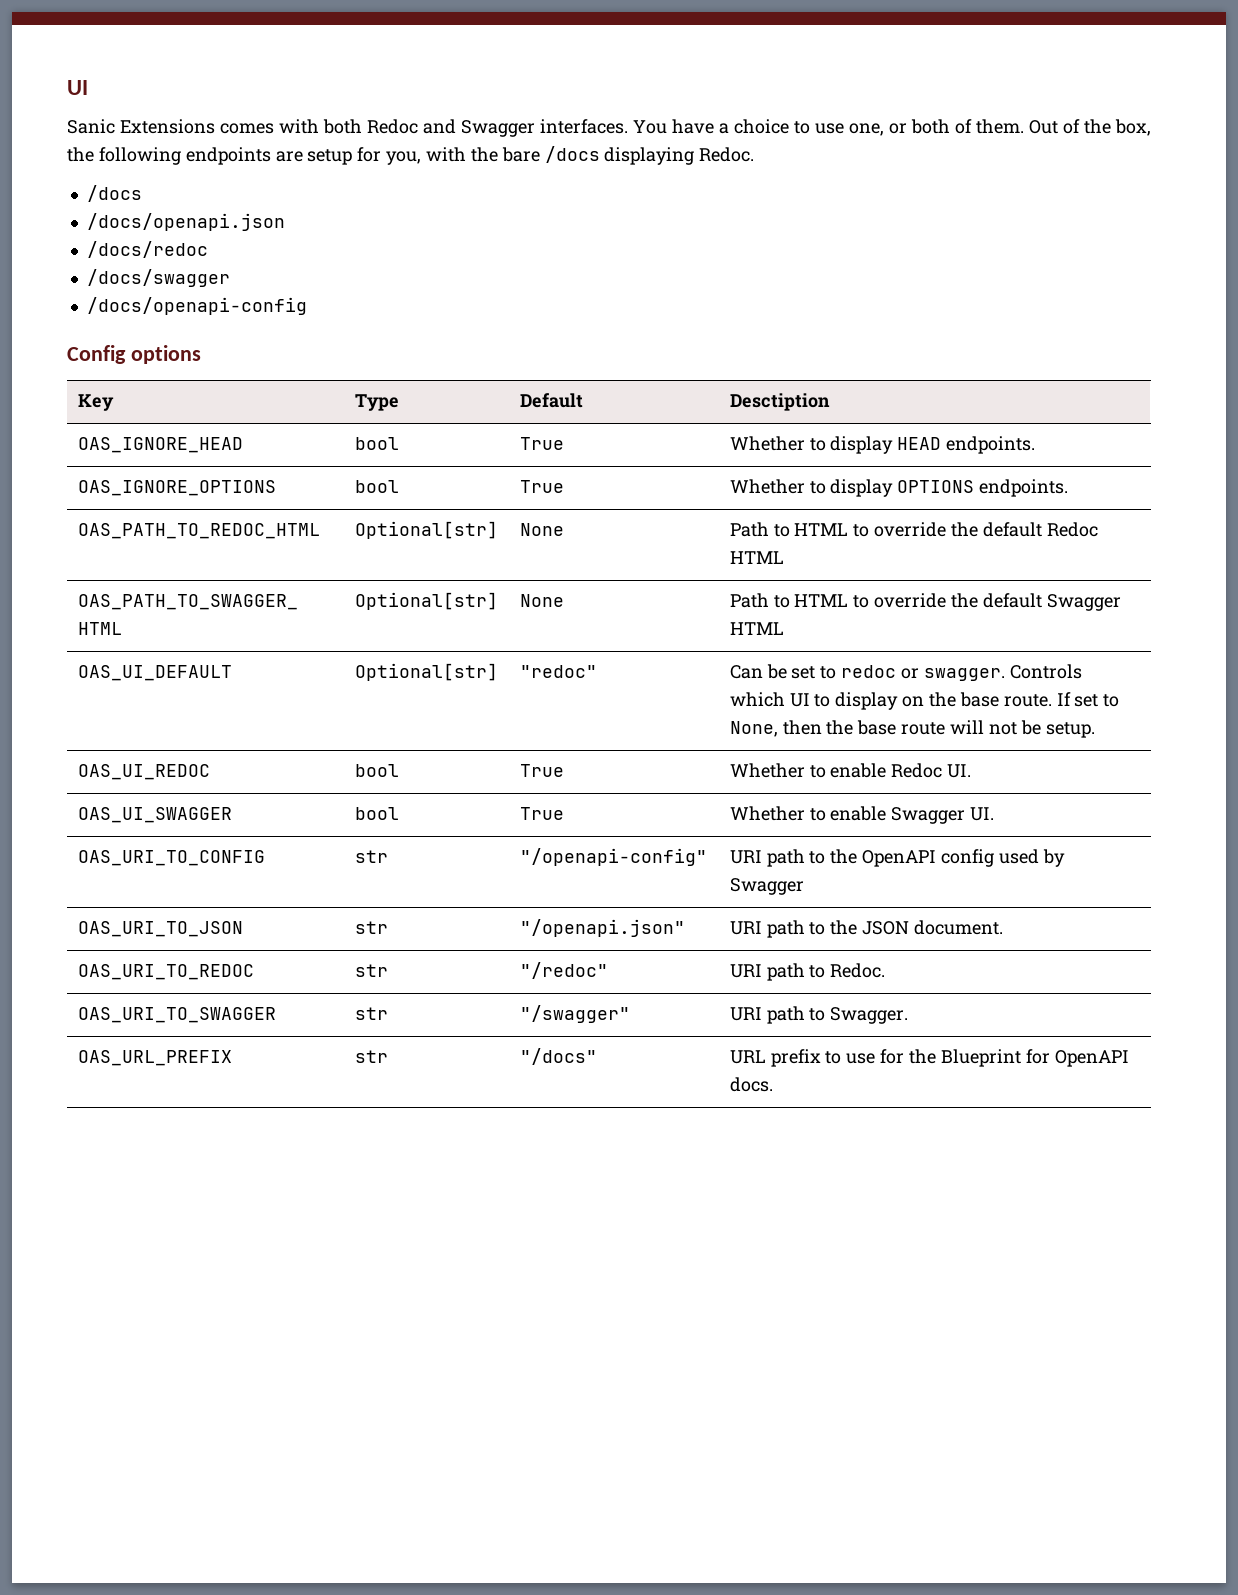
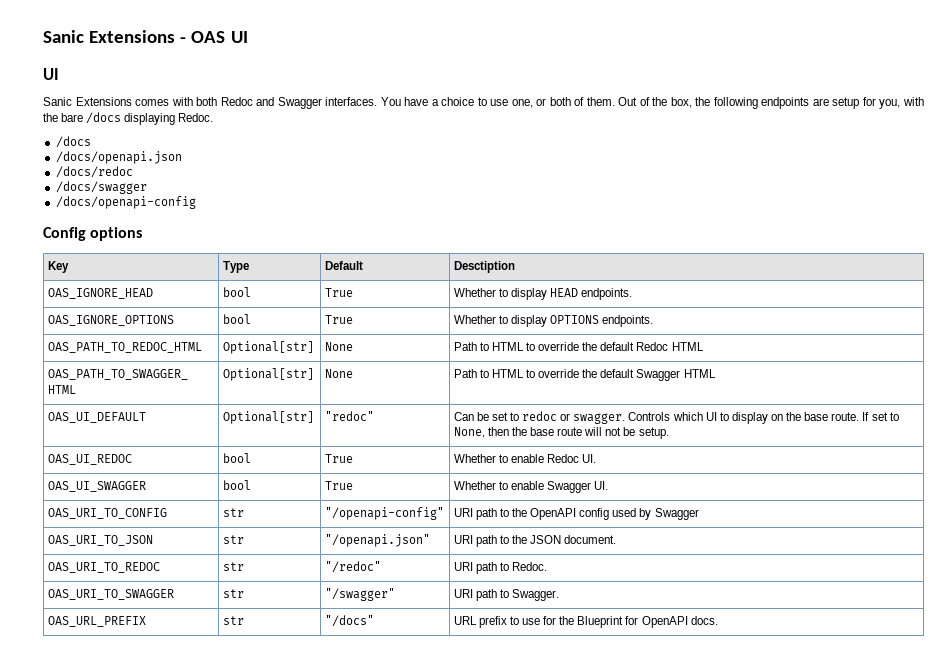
+ Sanic Extensions - OAS UI

